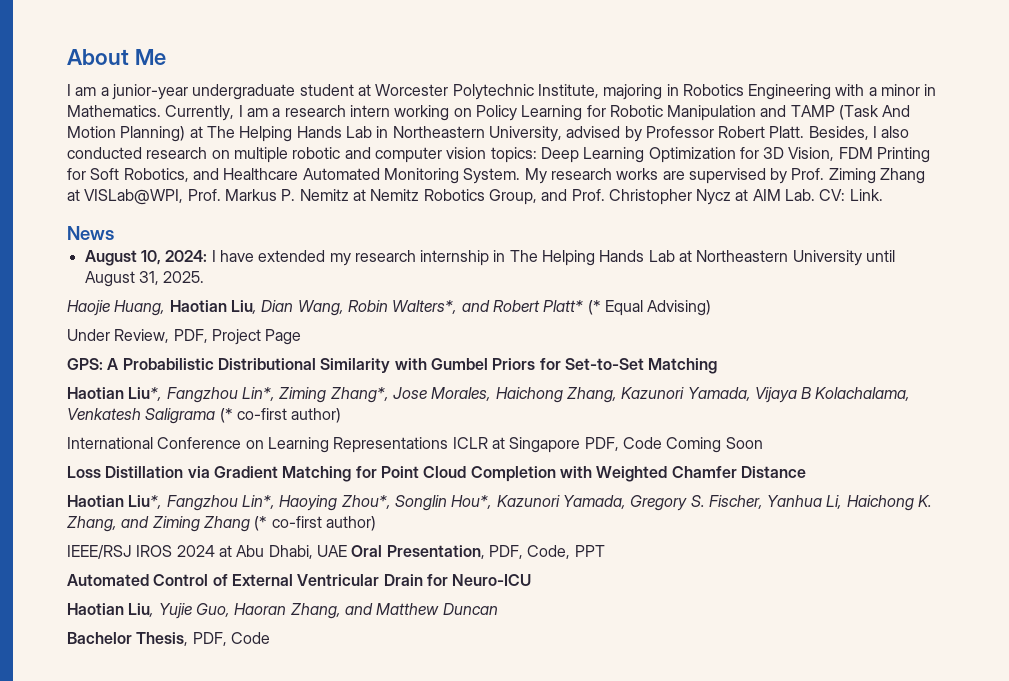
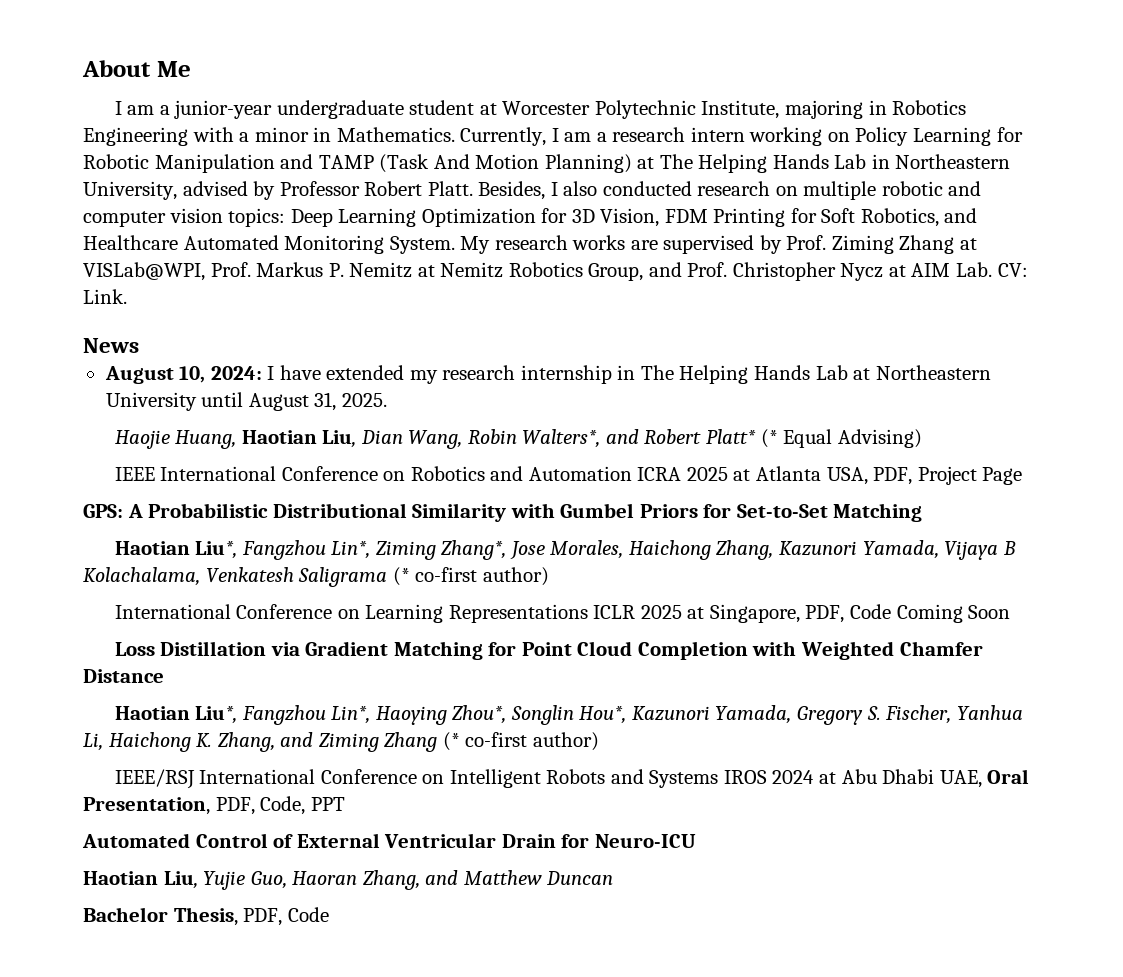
- Under Review, PDF, Project Page
+ IEEE International Conference on Robotics and Automation ICRA 2025 at Atlanta USA, PDF, Project Page
- International Conference on Learning Representations ICLR at Singapore PDF, Code Coming Soon
+ International Conference on Learning Representations ICLR 2025 at Singapore, PDF, Code Coming Soon
- IEEE/RSJ IROS 2024 at Abu Dhabi, UAE Oral Presentation, PDF, Code, PPT
+ IEEE/RSJ International Conference on Intelligent Robots and Systems IROS 2024 at Abu Dhabi UAE, Oral Presentation, PDF, Code, PPT

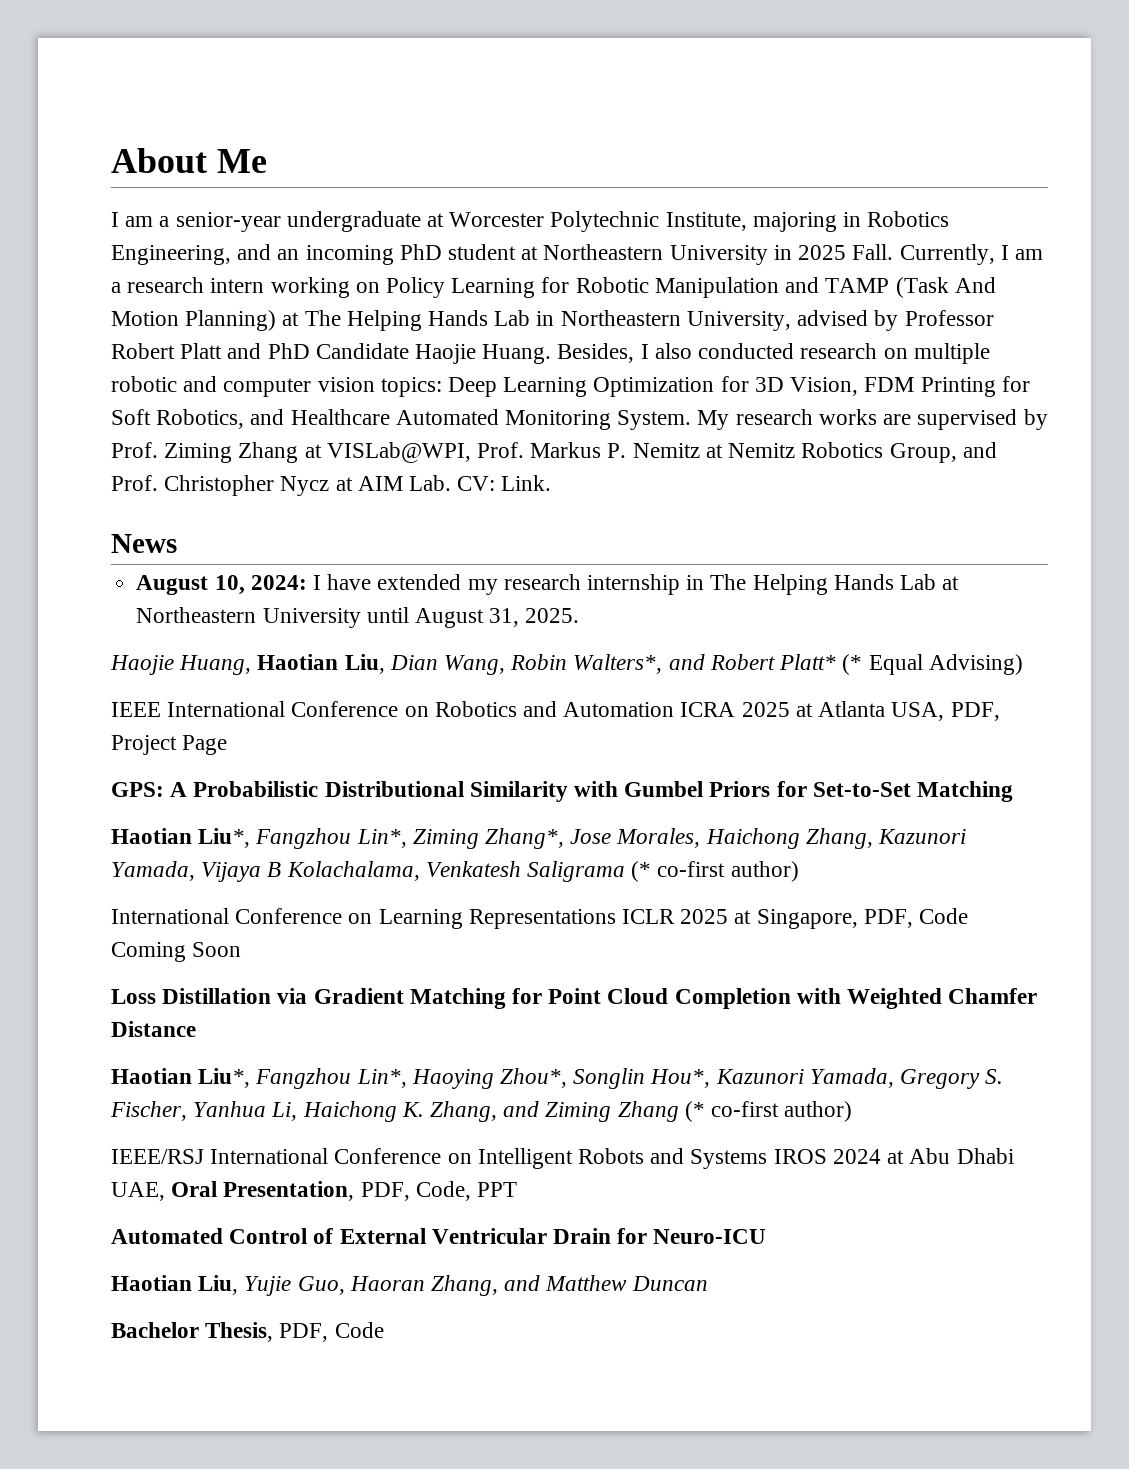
- I am a junior-year undergraduate student at Worcester Polytechnic Institute, majoring in Robotics Engineering with a minor in Mathematics.
+ I am a senior-year undergraduate at Worcester Polytechnic Institute, majoring in Robotics Engineering, and an incoming PhD student at Northeastern University in 2025 Fall.
- Currently, I am a research intern working on Policy Learning for Robotic Manipulation and TAMP (Task And Motion Planning) at The Helping Hands Lab in Northeastern University, advised by Professor Robert Platt.
+ Currently, I am a research intern working on Policy Learning for Robotic Manipulation and TAMP (Task And Motion Planning) at The Helping Hands Lab in Northeastern University, advised by Professor Robert Platt and PhD Candidate Haojie Huang.

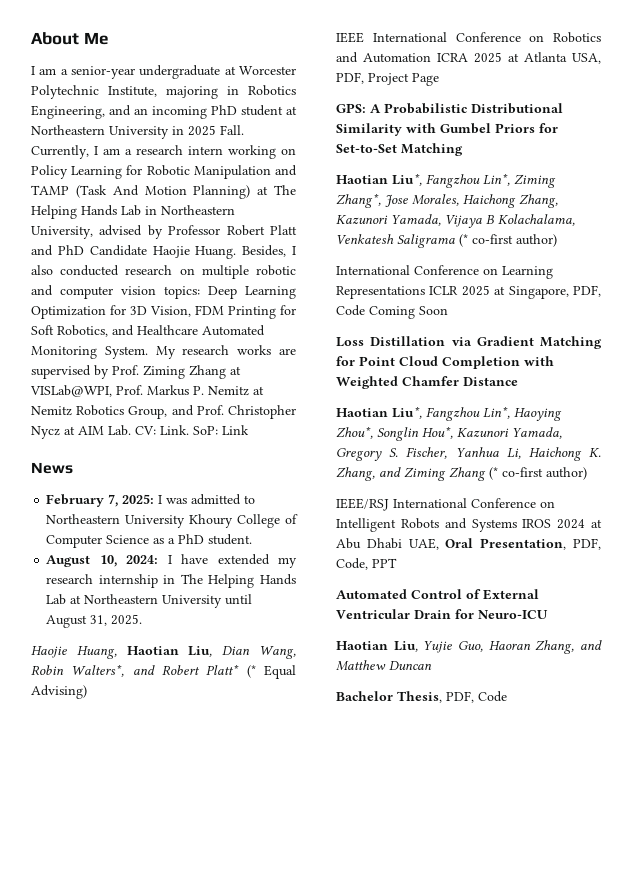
+ SoP: Link
+ February 7, 2025: I was admitted to Northeastern University Khoury College of Computer Science as a PhD student.

